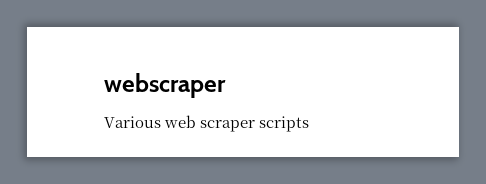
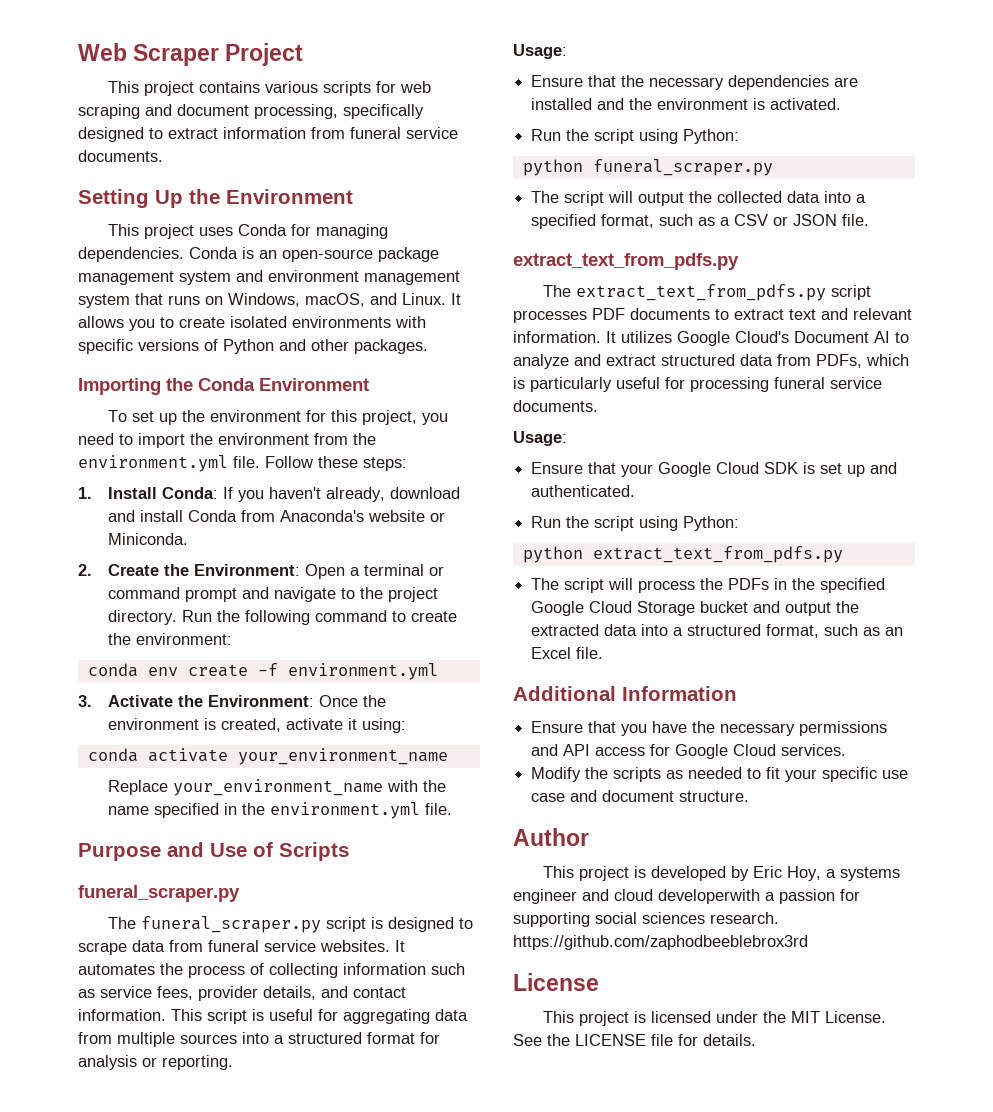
- webscraper
- Various web scraper scripts
+ Web Scraper Project
+ This project contains various scripts for web scraping and document processing, specifically designed to extract information from funeral service documents.
+ Setting Up the Environment
+ This project uses Conda for managing dependencies. Conda is an open-source package management system and environment management system that runs on Windows, macOS, and Linux. It allows you to create isolated environments with specific versions of Python and other packages.
+ Importing the Conda Environment
+ To set up the environment for this project, you need to import the environment from the environment.yml file. Follow these steps:
+ 1. Install Conda: If you haven't already, download and install Conda from Anaconda's website or Miniconda.
+ 2. Create the Environment: Open a terminal or command prompt and navigate to the project directory. Run the following command to create the environment:
+ conda env create -f environment.yml
+ 3. Activate the Environment: Once the environment is created, activate it using:
+ conda activate your_environment_name
+ Replace your_environment_name with the name specified in the environment.yml file.
+ Purpose and Use of Scripts
+ funeral_scraper.py
+ The funeral_scraper.py script is designed to scrape data from funeral service websites. It automates the process of collecting information such as service fees, provider details, and contact information. This script is useful for aggregating data from multiple sources into a structured format for analysis or reporting.
+ Usage:
+ Ensure that the necessary dependencies are installed and the environment is activated.
+ Run the script using Python:
+ python funeral_scraper.py
+ The script will output the collected data into a specified format, such as a CSV or JSON file.
+ extract_text_from_pdfs.py
+ The extract_text_from_pdfs.py script processes PDF documents to extract text and relevant information. It utilizes Google Cloud's Document AI to analyze and extract structured data from PDFs, which is particularly useful for processing funeral service documents.
+ Usage:
+ Ensure that your Google Cloud SDK is set up and authenticated.
+ Run the script using Python:
+ python extract_text_from_pdfs.py
+ The script will process the PDFs in the specified Google Cloud Storage bucket and output the extracted data into a structured format, such as an Excel file.
+ Additional Information
+ Ensure that you have the necessary permissions and API access for Google Cloud services.
+ Modify the scripts as needed to fit your specific use case and document structure.
+ Author
+ This project is developed by Eric Hoy, a systems engineer and cloud developerwith a passion for supporting social sciences research. https://github.com/zaphodbeeblebrox3rd
+ License
+ This project is licensed under the MIT License. See the LICENSE file for details.

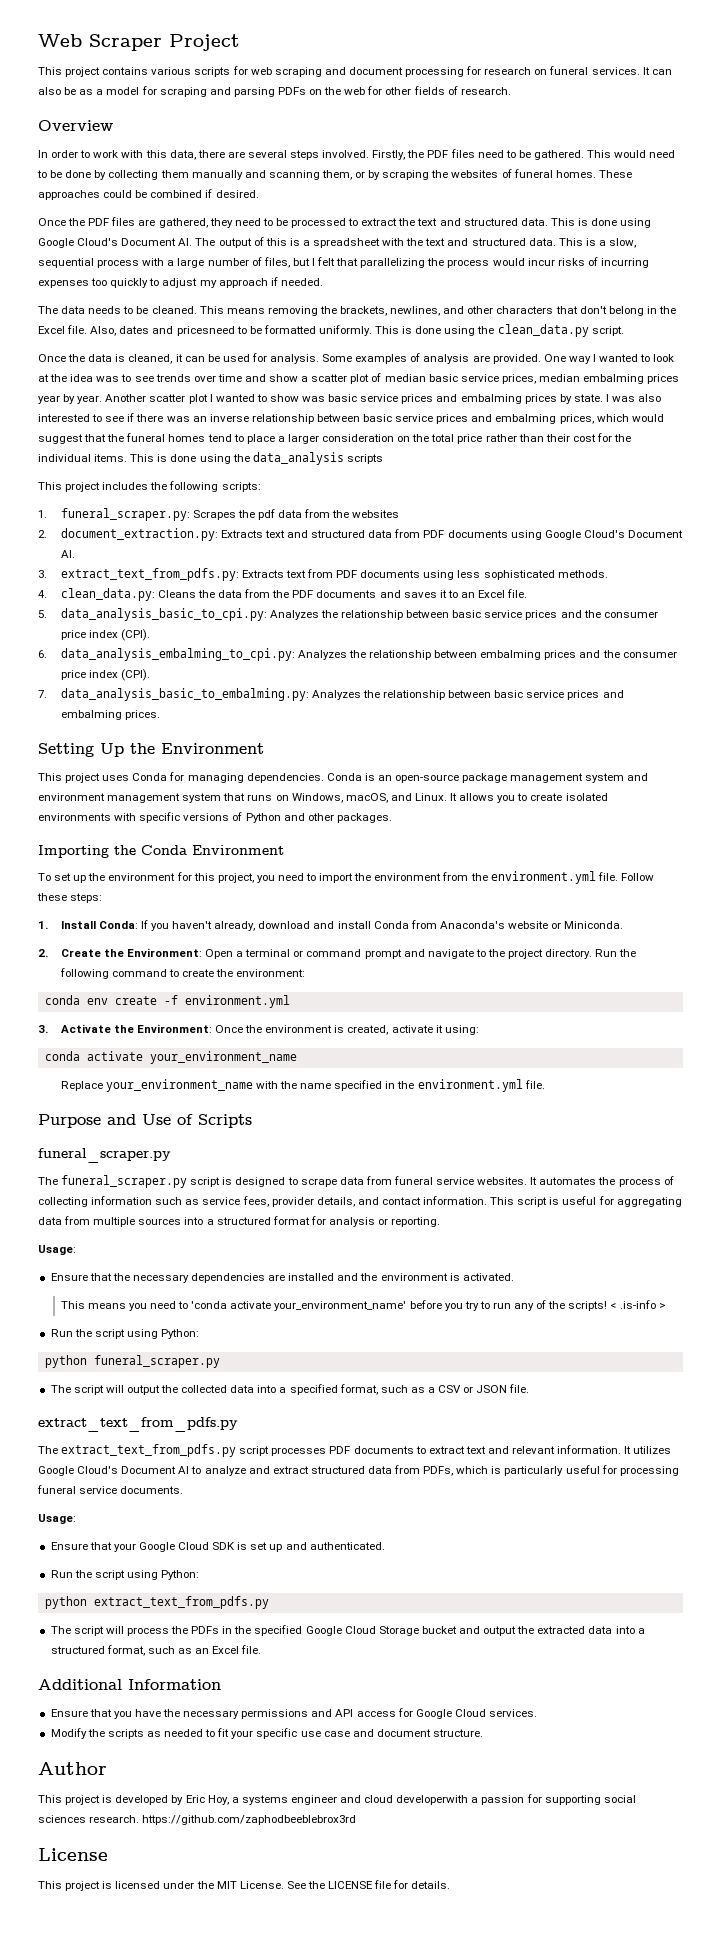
- This project contains various scripts for web scraping and document processing, specifically designed to extract information from funeral service documents.
+ This project contains various scripts for web scraping and document processing for research on funeral services. It can also be as a model for scraping and parsing PDFs on the web for other fields of research.
+ Overview
+ In order to work with this data, there are several steps involved. Firstly, the PDF files need to be gathered. This would need to be done by collecting them manually and scanning them, or by scraping the websites of funeral homes. These approaches could be combined if desired.
+ Once the PDF files are gathered, they need to be processed to extract the text and structured data. This is done using Google Cloud's Document AI. The output of this is a spreadsheet with the text and structured data. This is a slow, sequential process with a large number of files, but I felt that parallelizing the process would incur risks of incurring expenses too quickly to adjust my approach if needed.
+ The data needs to be cleaned. This means removing the brackets, newlines, and other characters that don't belong in the Excel file. Also, dates and pricesneed to be formatted uniformly. This is done using the clean_data.py script.
+ Once the data is cleaned, it can be used for analysis. Some examples of analysis are provided. One way I wanted to look at the idea was to see trends over time and show a scatter plot of median basic service prices, median embalming prices year by year. Another scatter plot I wanted to show was basic service prices and embalming prices by state. I was also interested to see if there was an inverse relationship between basic service prices and embalming prices, which would suggest that the funeral homes tend to place a larger consideration on the total price rather than their cost for the individual items. This is done using the data_analysis scripts
+ This project includes the following scripts:
+ 1. funeral_scraper.py: Scrapes the pdf data from the websites
+ 2. document_extraction.py: Extracts text and structured data from PDF documents using Google Cloud's Document AI.
+ 3. extract_text_from_pdfs.py: Extracts text from PDF documents using less sophisticated methods.
+ 4. clean_data.py: Cleans the data from the PDF documents and saves it to an Excel file.
+ 5. data_analysis_basic_to_cpi.py: Analyzes the relationship between basic service prices and the consumer price index (CPI).
+ 6. data_analysis_embalming_to_cpi.py: Analyzes the relationship between embalming prices and the consumer price index (CPI).
+ 7. data_analysis_basic_to_embalming.py: Analyzes the relationship between basic service prices and embalming prices.
+ This means you need to 'conda activate your_environment_name' before you try to run any of the scripts! < .is-info >

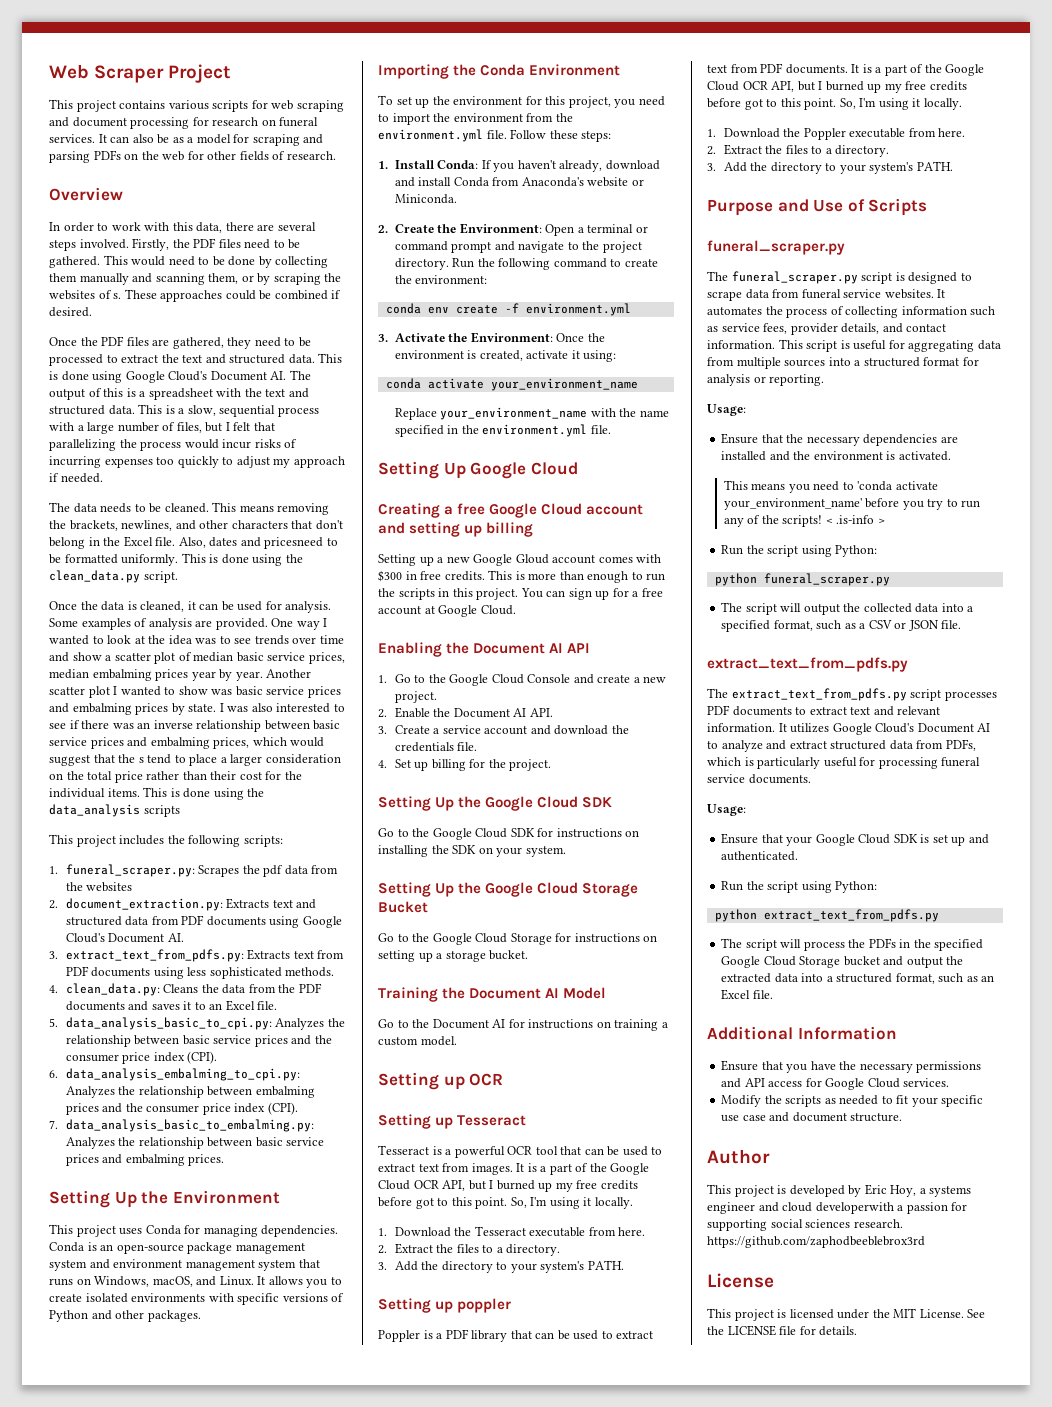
- This would need to be done by collecting them manually and scanning them, or by scraping the websites of funeral homes.
+ This would need to be done by collecting them manually and scanning them, or by scraping the websites of s.
- I was also interested to see if there was an inverse relationship between basic service prices and embalming prices, which would suggest that the funeral homes tend to place a larger consideration on the total price rather than their cost for the individual items.
+ I was also interested to see if there was an inverse relationship between basic service prices and embalming prices, which would suggest that the s tend to place a larger consideration on the total price rather than their cost for the individual items.
+ Setting Up Google Cloud
+ Creating a free Google Cloud account and setting up billing
+ Setting up a new Google Gloud account comes with $300 in free credits. This is more than enough to run the scripts in this project. You can sign up for a free account at Google Cloud.
+ Enabling the Document AI API
+ 1. Go to the Google Cloud Console and create a new project.
+ 2. Enable the Document AI API.
+ 3. Create a service account and download the credentials file.
+ 4. Set up billing for the project.
+ Setting Up the Google Cloud SDK
+ Go to the Google Cloud SDK for instructions on installing the SDK on your system.
+ Setting Up the Google Cloud Storage Bucket
+ Go to the Google Cloud Storage for instructions on setting up a storage bucket.
+ Training the Document AI Model
+ Go to the Document AI for instructions on training a custom model.
+ Setting up OCR
+ Setting up Tesseract
+ Tesseract is a powerful OCR tool that can be used to extract text from images. It is a part of the Google Cloud OCR API, but I burned up my free credits before got to this point. So, I'm using it locally.
+ 1. Download the Tesseract executable from here.
+ 2. Extract the files to a directory.
+ 3. Add the directory to your system's PATH.
+ Setting up poppler
+ Poppler is a PDF library that can be used to extract text from PDF documents. It is a part of the Google Cloud OCR API, but I burned up my free credits before got to this point. So, I'm using it locally.
+ 1. Download the Poppler executable from here.
+ 2. Extract the files to a directory.
+ 3. Add the directory to your system's PATH.

